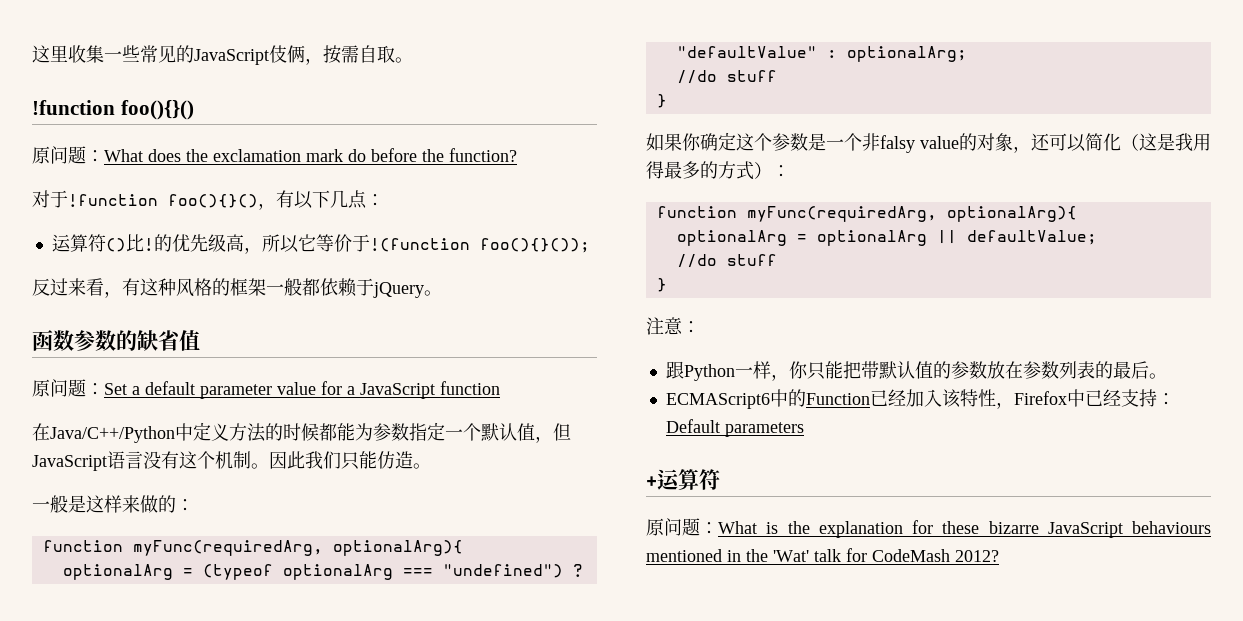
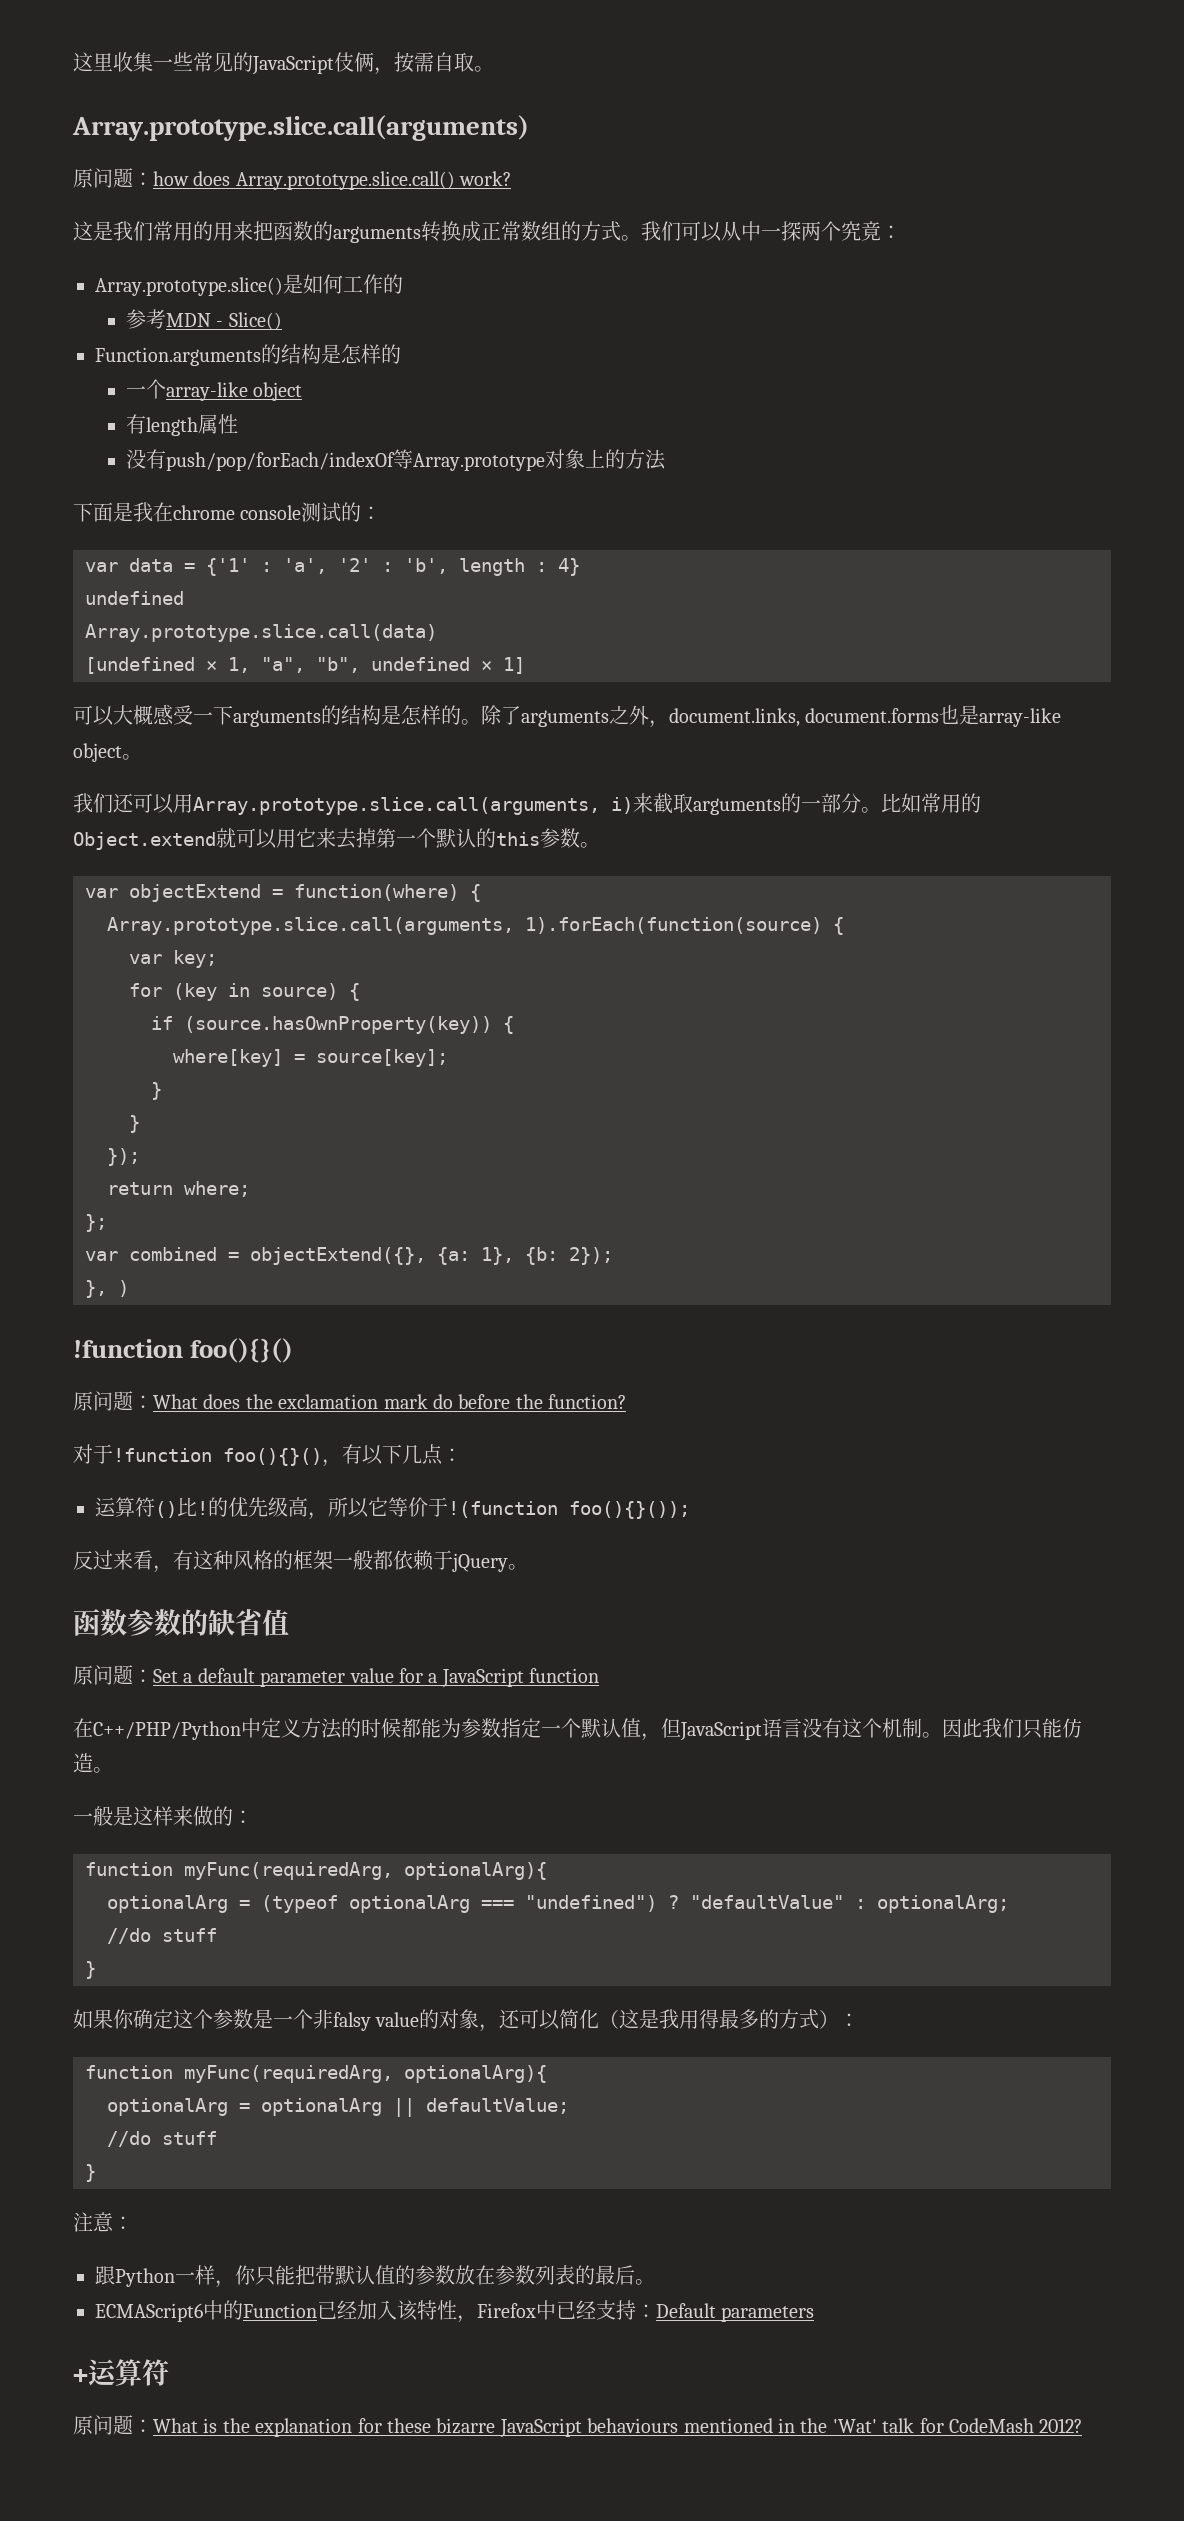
+ Array.prototype.slice.call(arguments)
+ 原问题：how does Array.prototype.slice.call() work?
+ 这是我们常用的用来把函数的arguments转换成正常数组的方式。我们可以从中一探两个究竟：
+ Array.prototype.slice()是如何工作的
+ 参考MDN - Slice()
+ Function.arguments的结构是怎样的
+ 一个array-like object
+ 有length属性
+ 没有push/pop/forEach/indexOf等Array.prototype对象上的方法
+ 下面是我在chrome console测试的：
+ var data = {'1' : 'a', '2' : 'b', length : 4}
+ undefined
+ Array.prototype.slice.call(data)
+ [undefined × 1, "a", "b", undefined × 1]
+ 可以大概感受一下arguments的结构是怎样的。除了arguments之外，document.links, document.forms也是array-like object。
+ 我们还可以用Array.prototype.slice.call(arguments, i)来截取arguments的一部分。比如常用的Object.extend就可以用它来去掉第一个默认的this参数。
+ var objectExtend = function(where) {
+ Array.prototype.slice.call(arguments, 1).forEach(function(source) {
+ var key;
+ for (key in source) {
+ if (source.hasOwnProperty(key)) {
+ where[key] = source[key];
+ }
+ }
+ });
+ return where;
+ };
+ var combined = objectExtend({}, {a: 1}, {b: 2});
+ }, )
- 在Java/C++/Python中定义方法的时候都能为参数指定一个默认值，但JavaScript语言没有这个机制。
+ 在C++/PHP/Python中定义方法的时候都能为参数指定一个默认值，但JavaScript语言没有这个机制。

